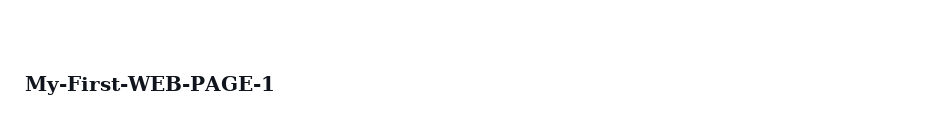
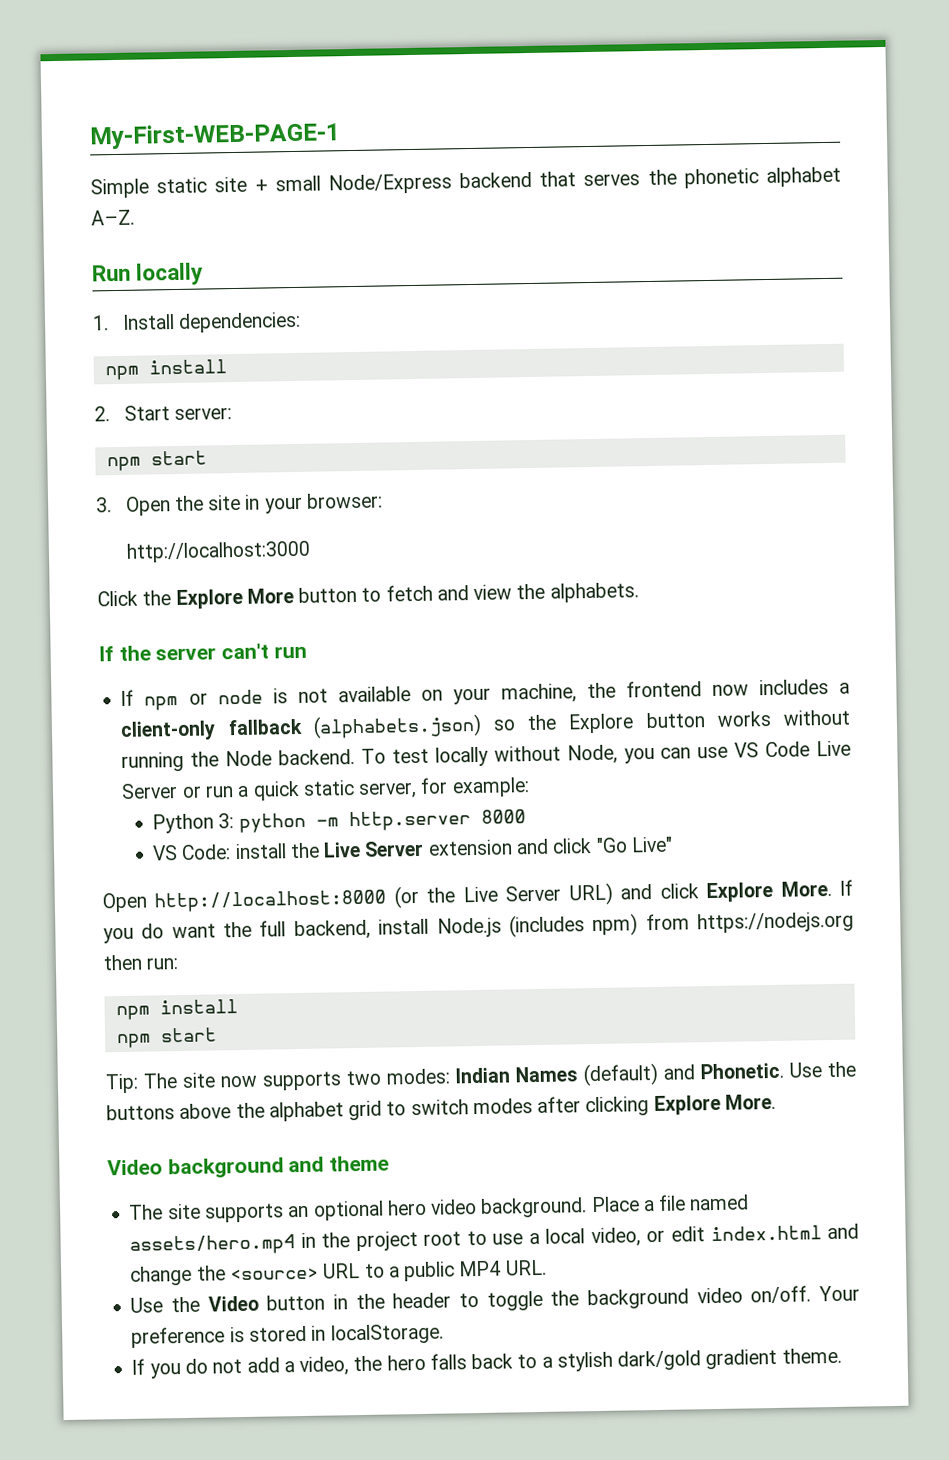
+ Simple static site + small Node/Express backend that serves the phonetic alphabet A–Z.
+ Run locally
+ 1. Install dependencies:
+ npm install
+ 2. Start server:
+ npm start
+ 3. Open the site in your browser:
+ http://localhost:3000
+ Click the Explore More button to fetch and view the alphabets.
+ If the server can't run
+ If npm or node is not available on your machine, the frontend now includes a client-only fallback (alphabets.json) so the Explore button works without running the Node backend. To test locally without Node, you can use VS Code Live Server or run a quick static server, for example:
+ Python 3: python -m http.server 8000
+ VS Code: install the Live Server extension and click "Go Live"
+ Open http://localhost:8000 (or the Live Server URL) and click Explore More. If you do want the full backend, install Node.js (includes npm) from https://nodejs.org then run:
+ npm install
+ npm start
+ Tip: The site now supports two modes: Indian Names (default) and Phonetic. Use the buttons above the alphabet grid to switch modes after clicking Explore More.
+ Video background and theme
+ The site supports an optional hero video background. Place a file named assets/hero.mp4 in the project root to use a local video, or edit index.html and change the <source> URL to a public MP4 URL.
+ Use the Video button in the header to toggle the background video on/off. Your preference is stored in localStorage.
+ If you do not add a video, the hero falls back to a stylish dark/gold gradient theme.

